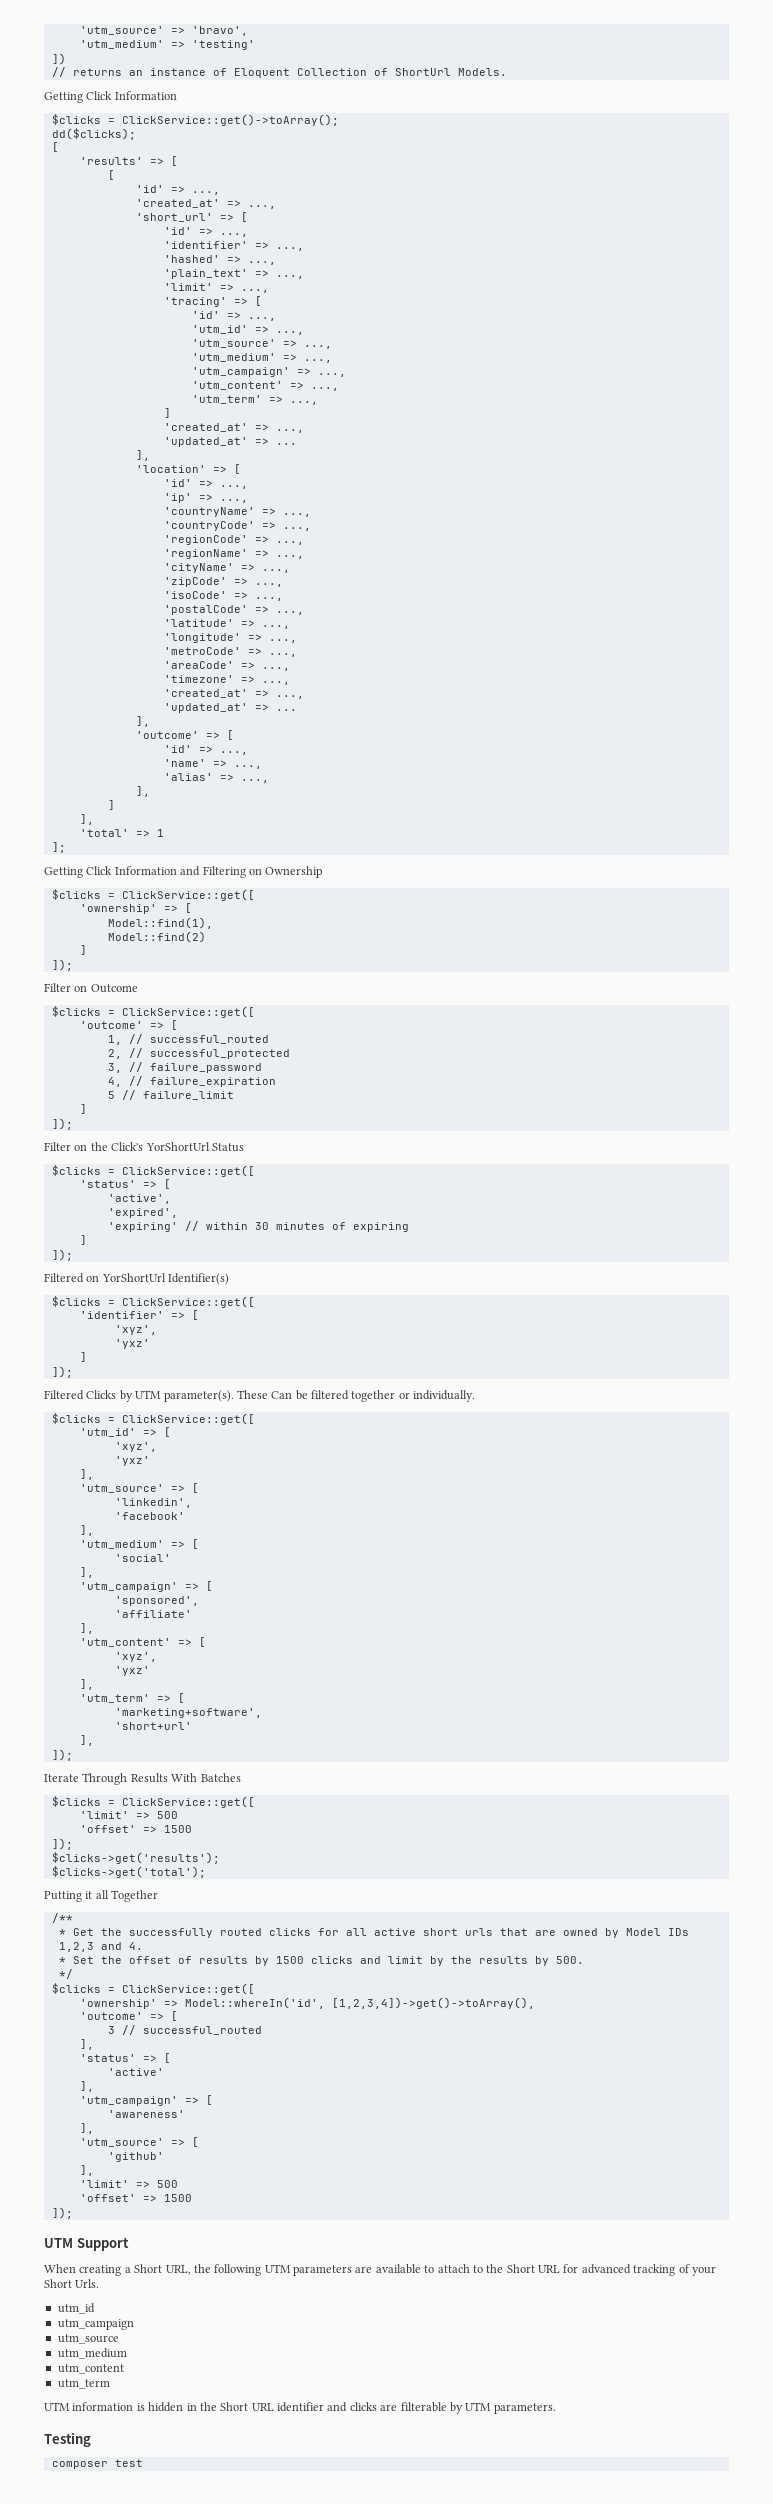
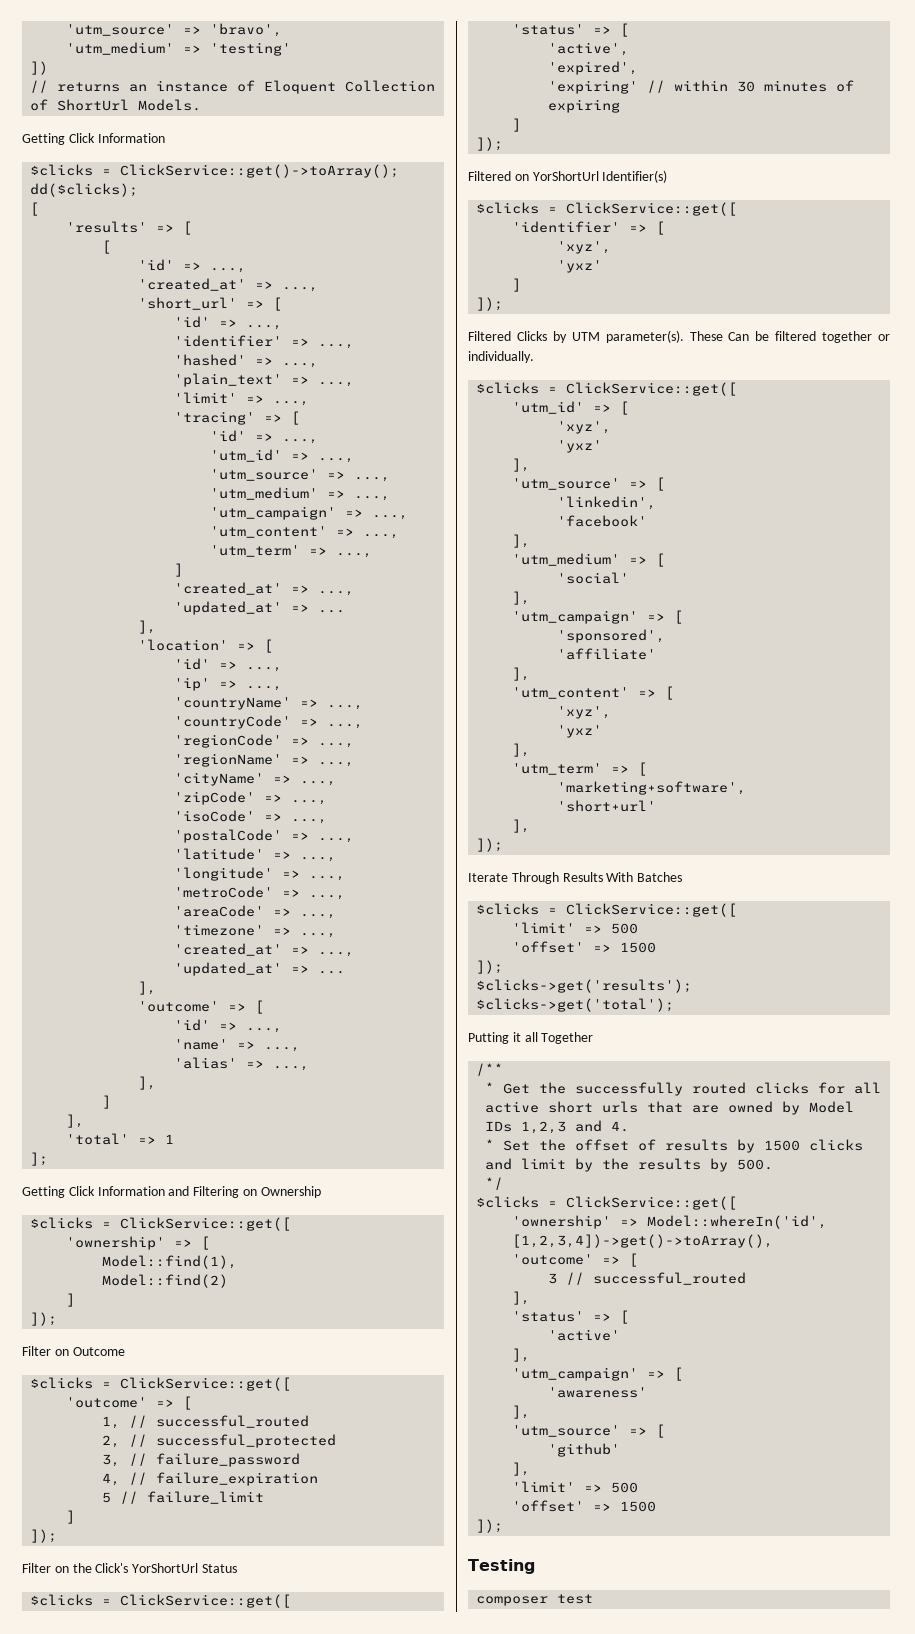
- UTM Support
- When creating a Short URL, the following UTM parameters are available to attach to the Short URL for advanced tracking of your Short Urls.
- utm_id
- utm_campaign
- utm_source
- utm_medium
- utm_content
- utm_term
- UTM information is hidden in the Short URL identifier and clicks are filterable by UTM parameters.

